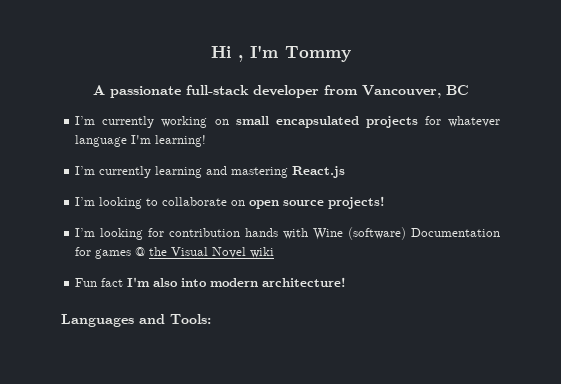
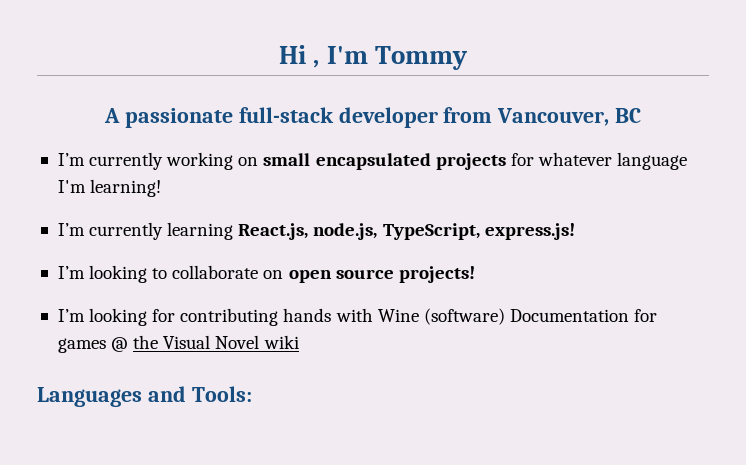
- I’m currently learning and mastering React.js
+ I’m currently learning React.js, node.js, TypeScript, express.js!
- I’m looking for contribution hands with Wine (software) Documentation for games @ the Visual Novel wiki
+ I’m looking for contributing hands with Wine (software) Documentation for games @ the Visual Novel wiki
- Fun fact I'm also into modern architecture!

